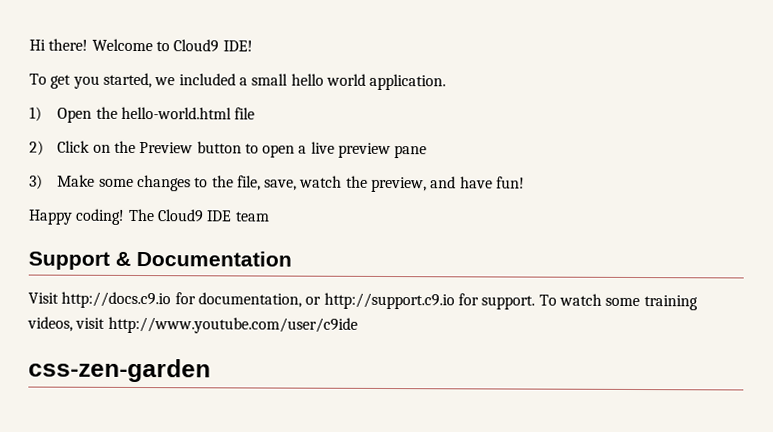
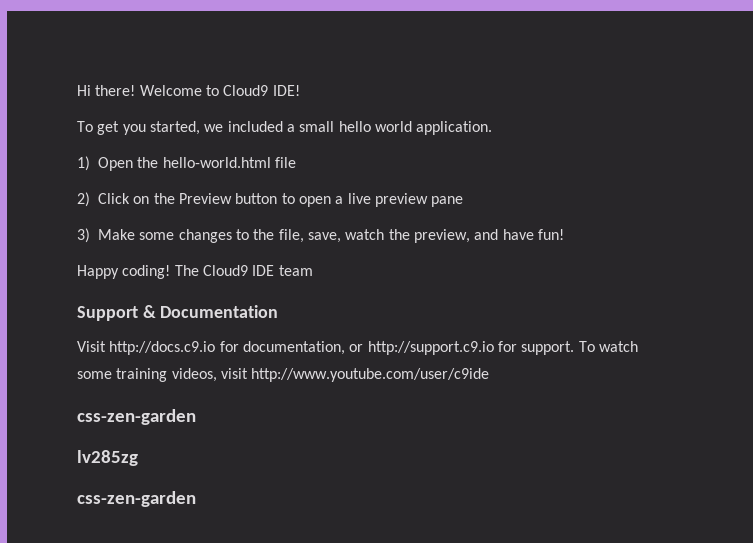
+ lv285zg
+ css-zen-garden

